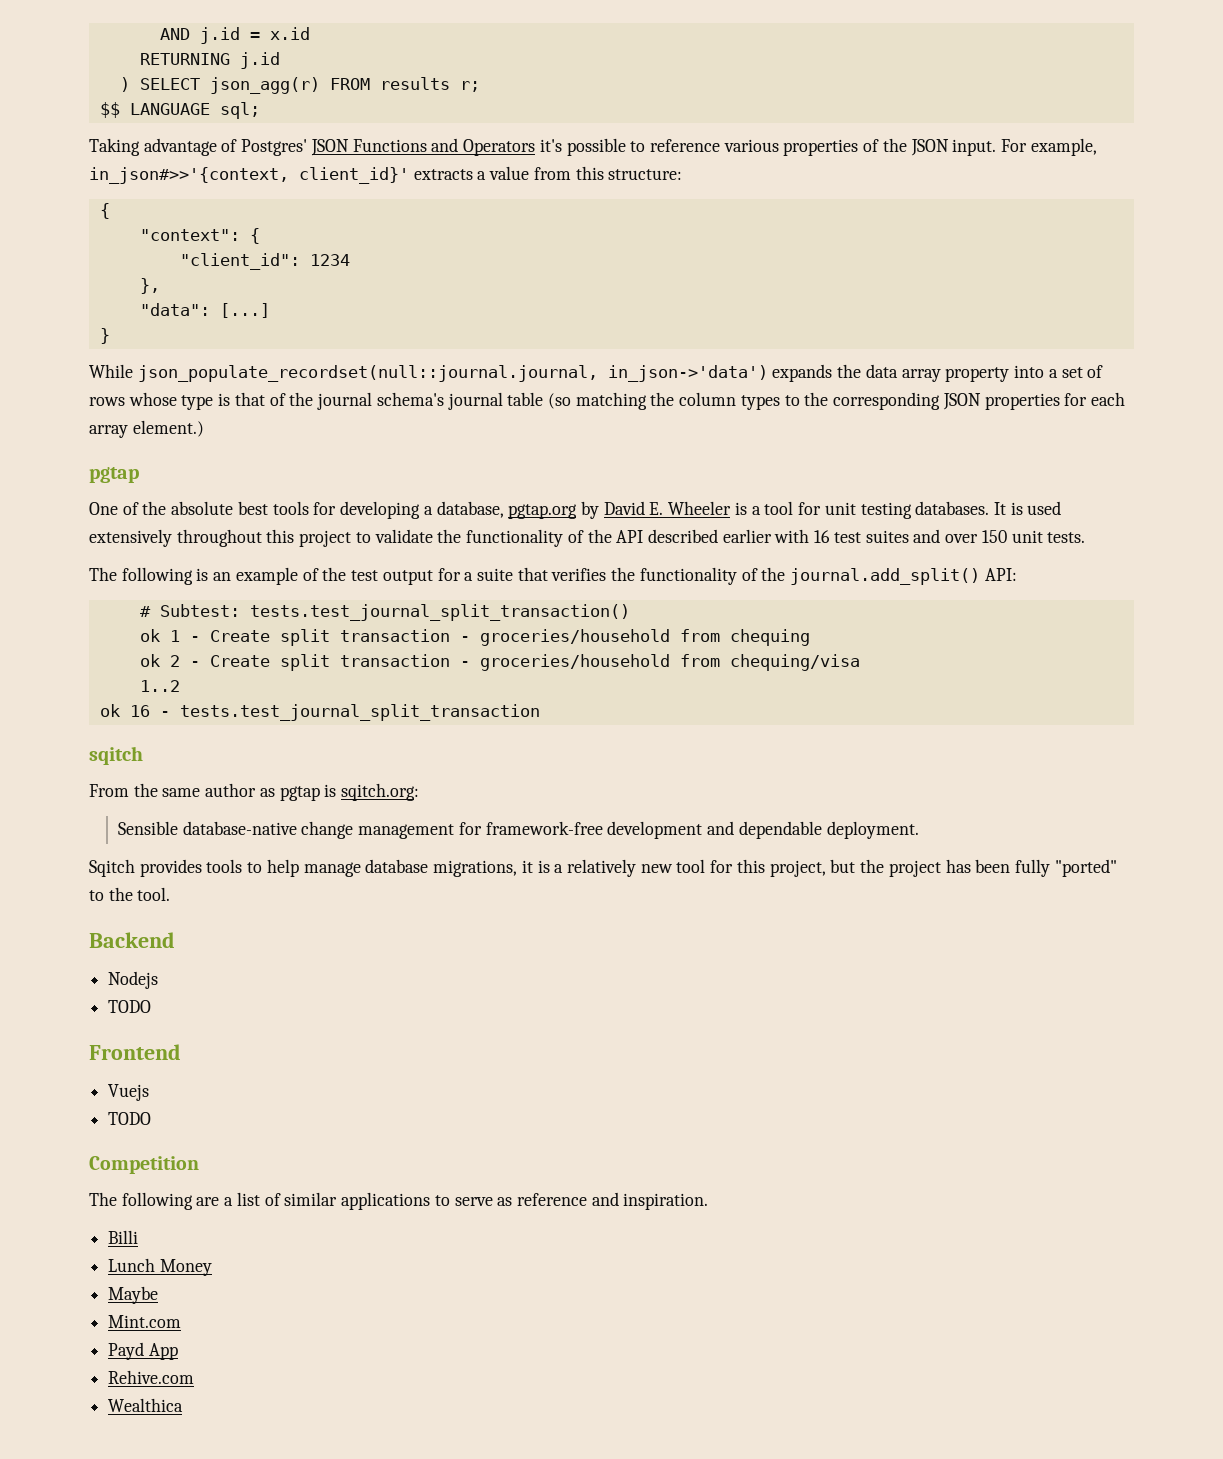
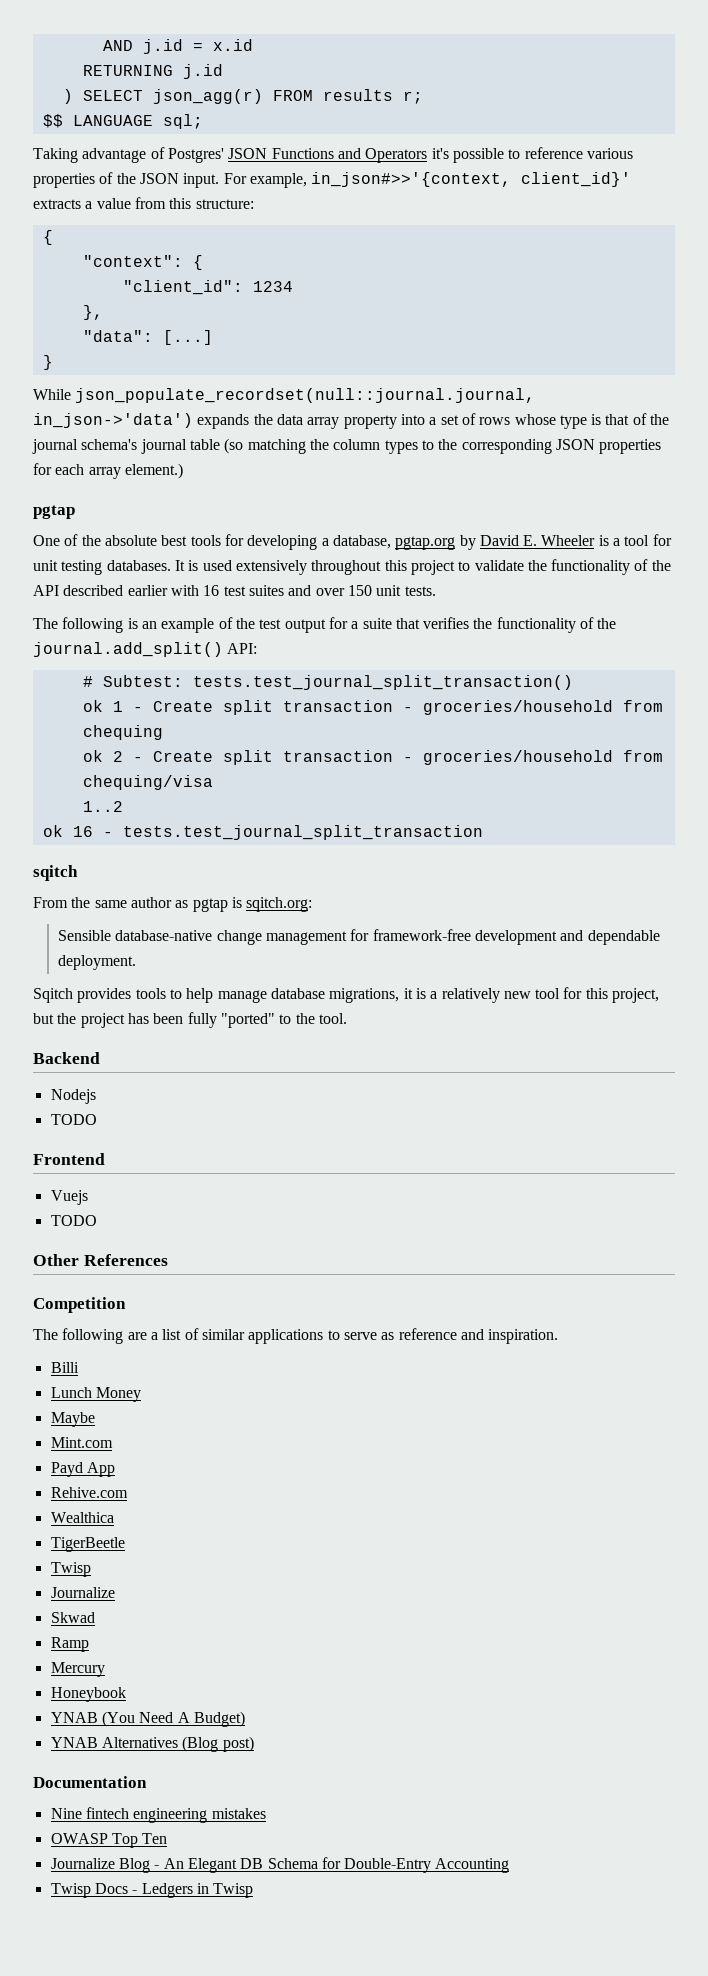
+ Other References
+ TigerBeetle
+ Twisp
+ Journalize
+ Skwad
+ Ramp
+ Mercury
+ Honeybook
+ YNAB (You Need A Budget)
+ YNAB Alternatives (Blog post)
+ Documentation
+ Nine fintech engineering mistakes
+ OWASP Top Ten
+ Journalize Blog - An Elegant DB Schema for Double-Entry Accounting
+ Twisp Docs - Ledgers in Twisp

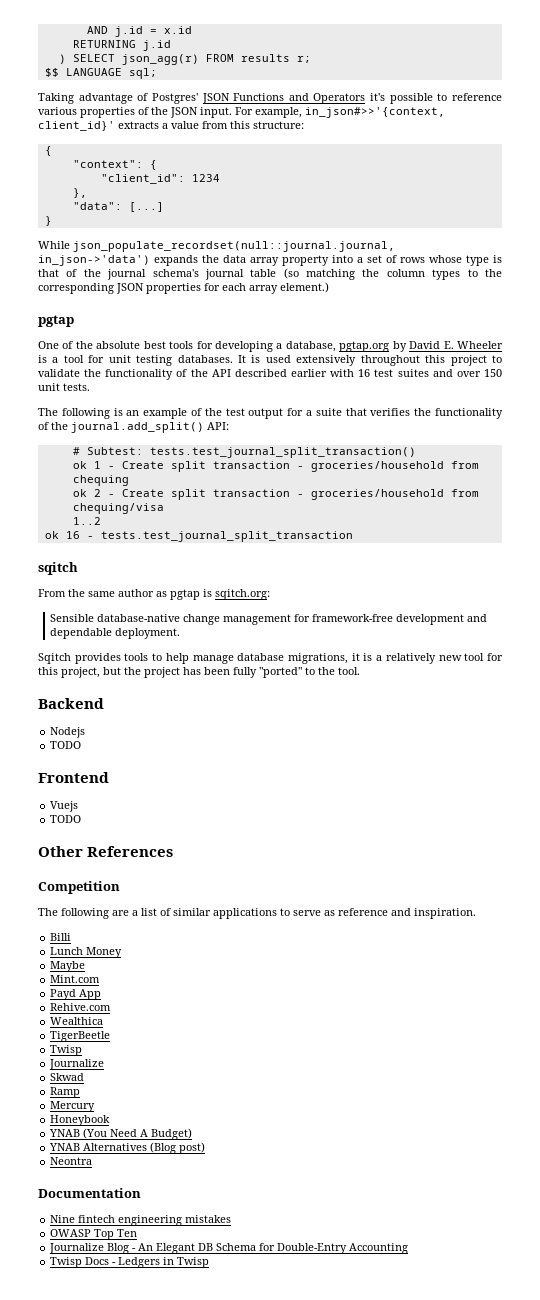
+ Neontra

